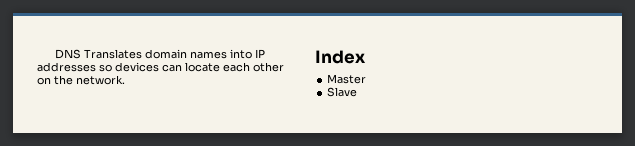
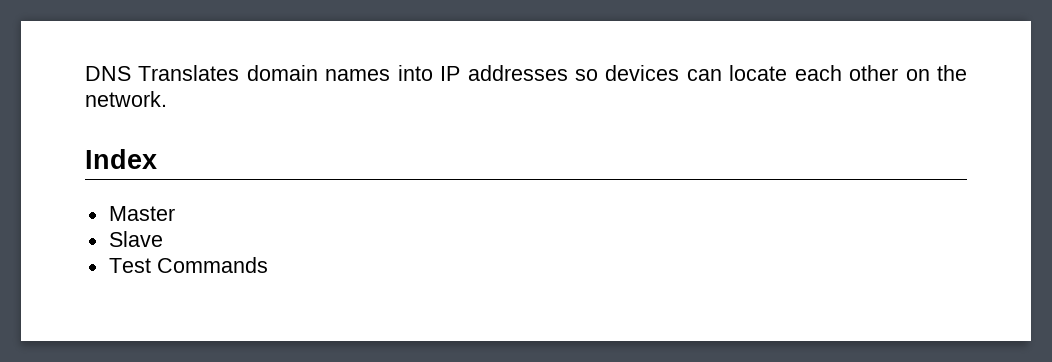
+ Test Commands

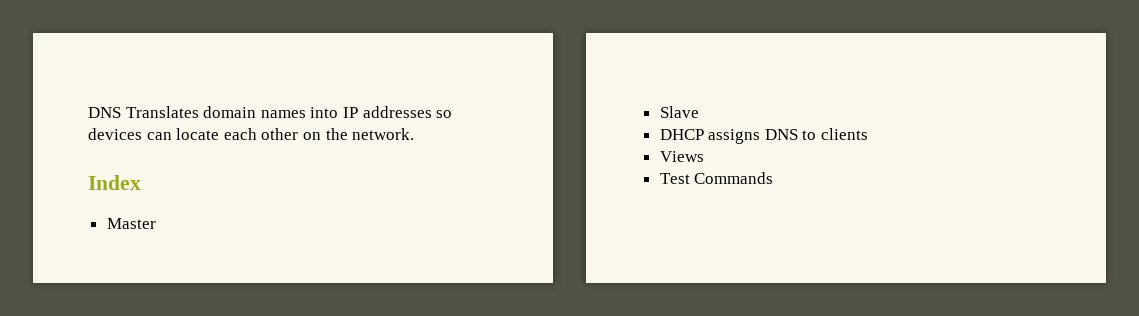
+ DHCP assigns DNS to clients
+ Views

